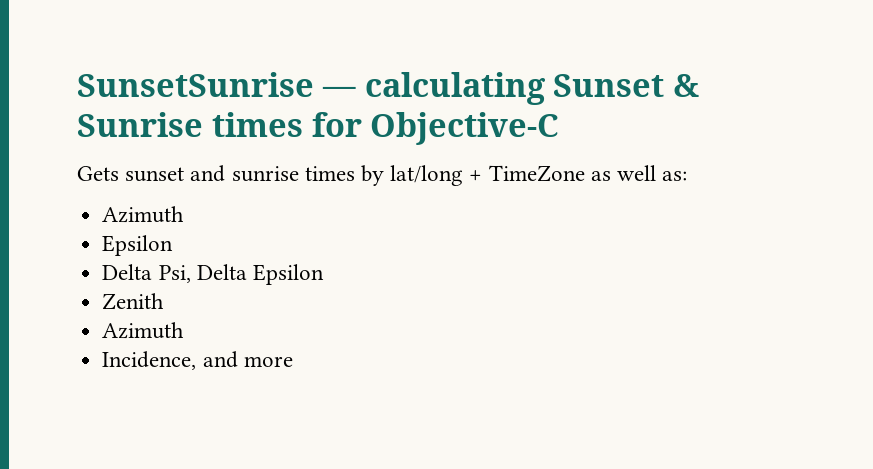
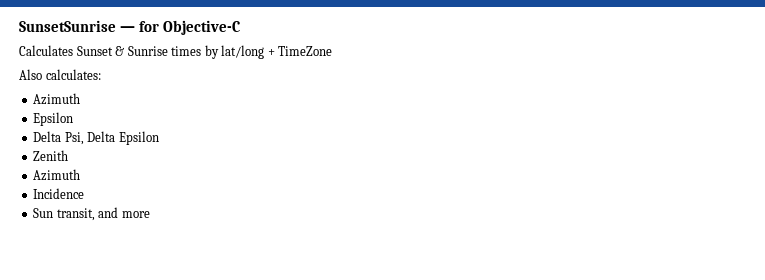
- SunsetSunrise — calculating Sunset & Sunrise times for Objective-C
- Gets sunset and sunrise times by lat/long + TimeZone as well as:
+ SunsetSunrise — for Objective-C
+ Calculates Sunset & Sunrise times by lat/long + TimeZone
+ Also calculates:
- Incidence, and more
+ Incidence
+ Sun transit, and more

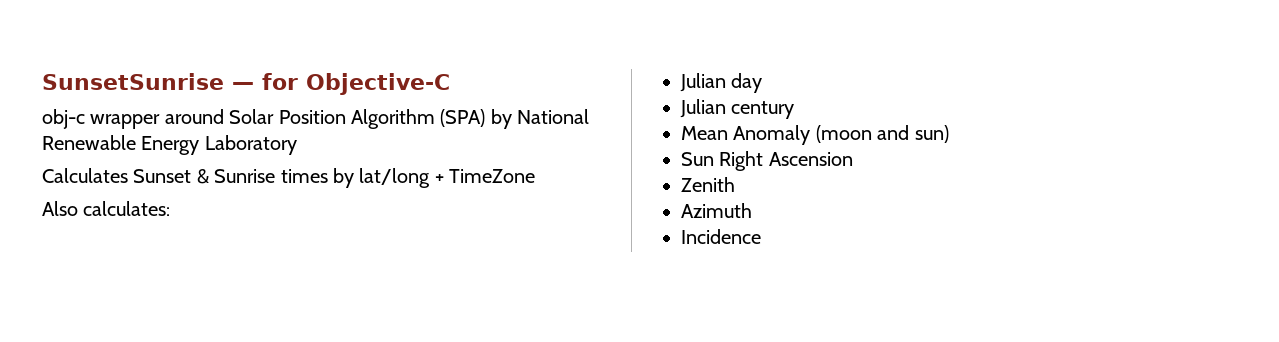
+ obj-c wrapper around Solar Position Algorithm (SPA) by National Renewable Energy Laboratory
  Also calculates:
- Azimuth
- Epsilon
- Delta Psi, Delta Epsilon
+ Julian day
+ Julian century
+ Mean Anomaly (moon and sun)
+ Sun Right Ascension
- Sun transit, and more

